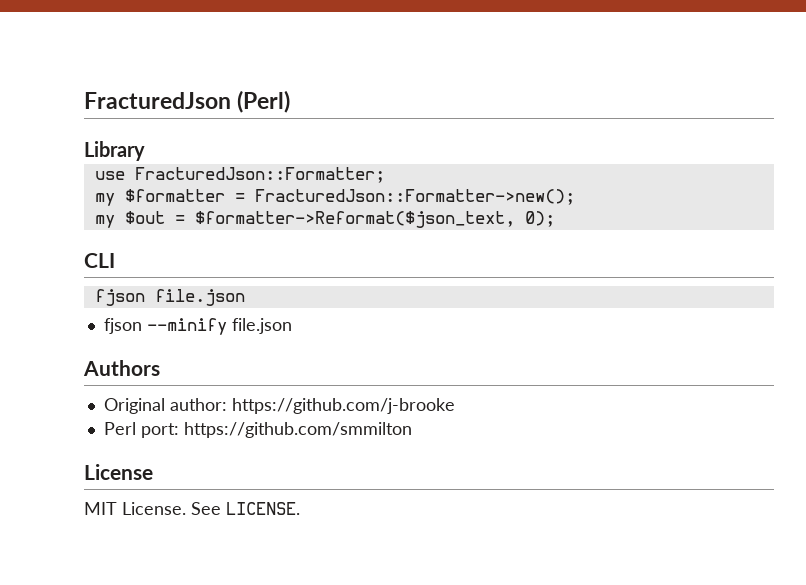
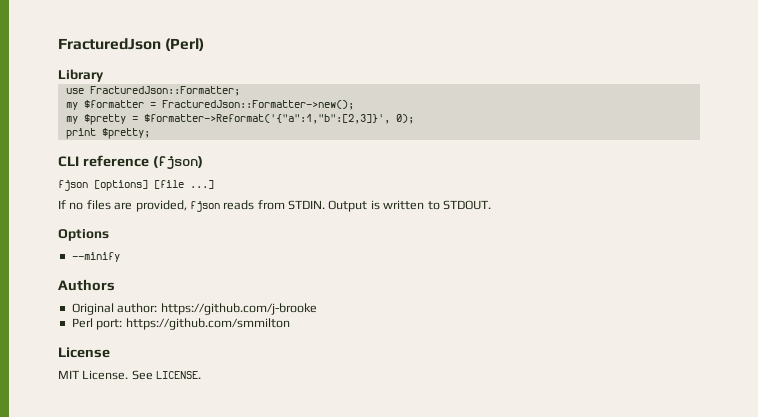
- my $out = $formatter->Reformat($json_text, 0);
+ my $pretty = $formatter->Reformat('{"a":1,"b":[2,3]}', 0);
+ print $pretty;
- CLI
- fjson file.json
- fjson --minify file.json
+ CLI reference (fjson)
+ fjson [options] [file ...]
+ If no files are provided, fjson reads from STDIN. Output is written to STDOUT.
+ Options
+ --minify

